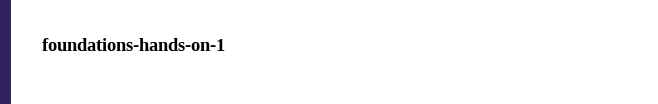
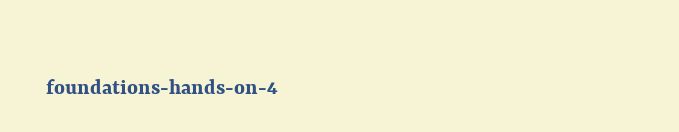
- foundations-hands-on-1
+ foundations-hands-on-4

